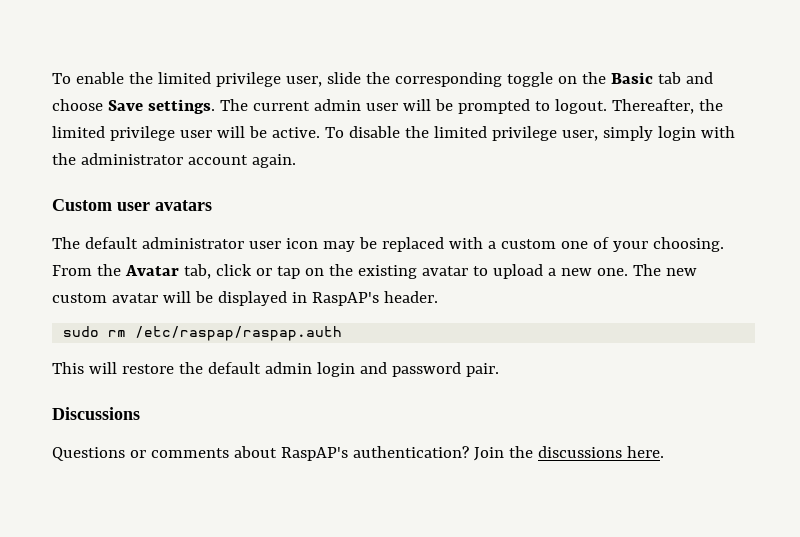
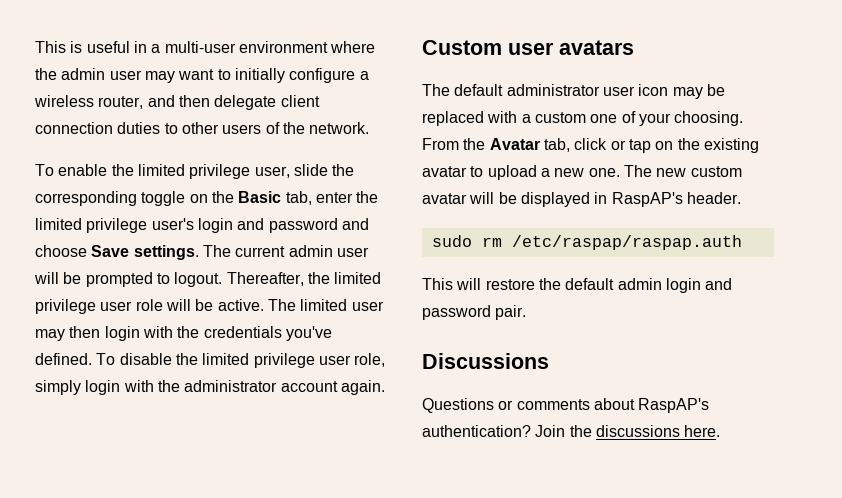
+ This is useful in a multi-user environment where the admin user may want to initially configure a wireless router, and then delegate client connection duties to other users of the network.
- To enable the limited privilege user, slide the corresponding toggle on the Basic tab and choose Save settings.
+ To enable the limited privilege user, slide the corresponding toggle on the Basic tab, enter the limited privilege user's login and password and choose Save settings.
- Thereafter, the limited privilege user will be active.
+ Thereafter, the limited privilege user role will be active.
+ The limited user may then login with the credentials you've defined.
- To disable the limited privilege user, simply login with the administrator account again.
+ To disable the limited privilege user role, simply login with the administrator account again.

